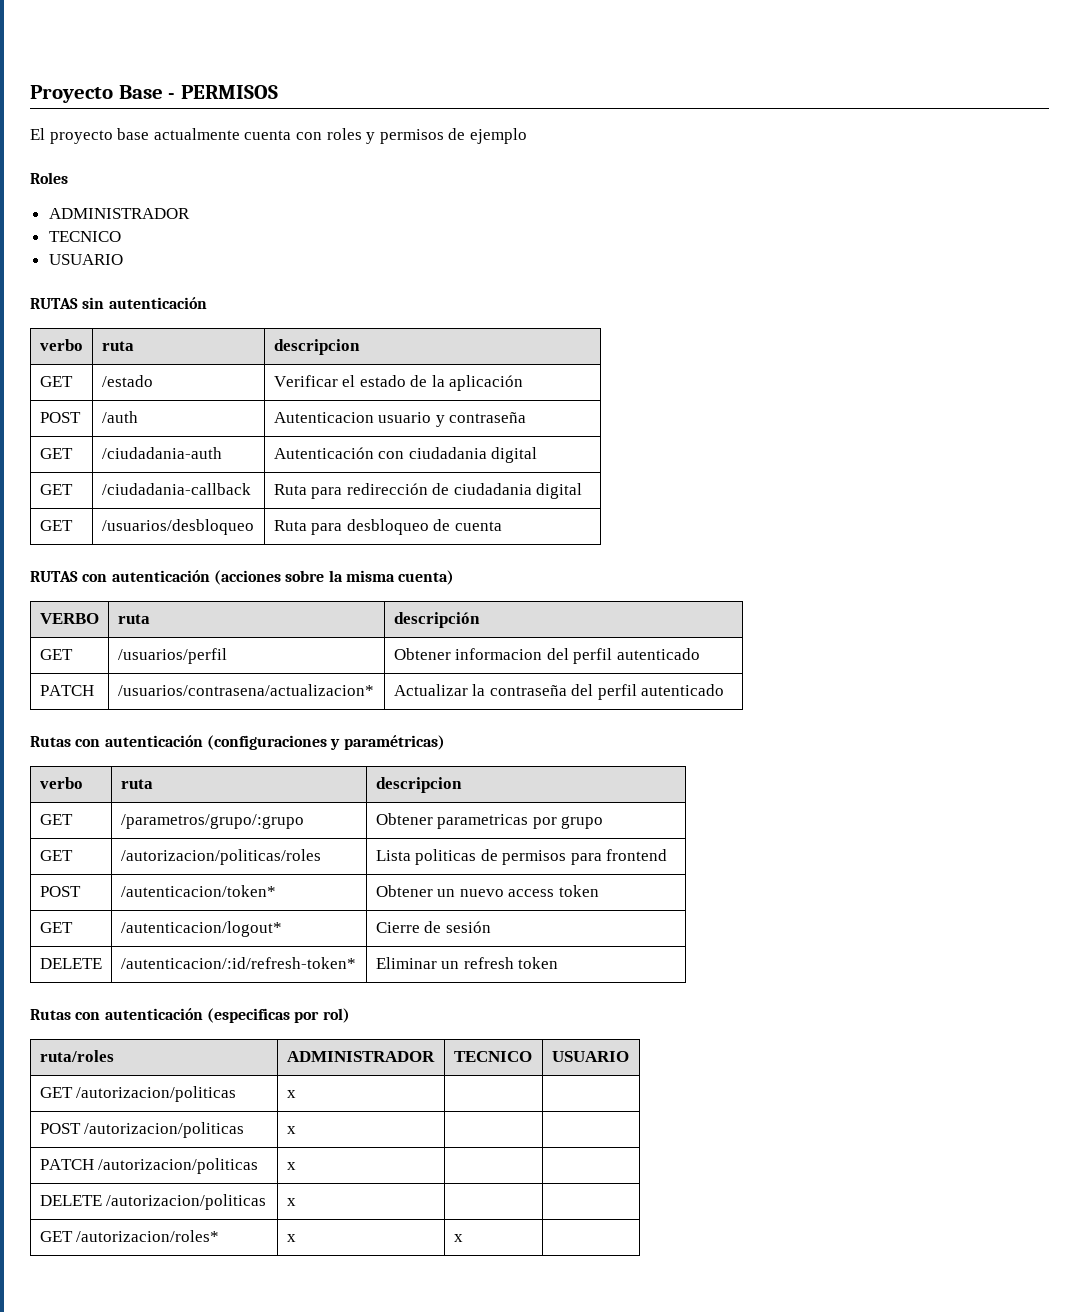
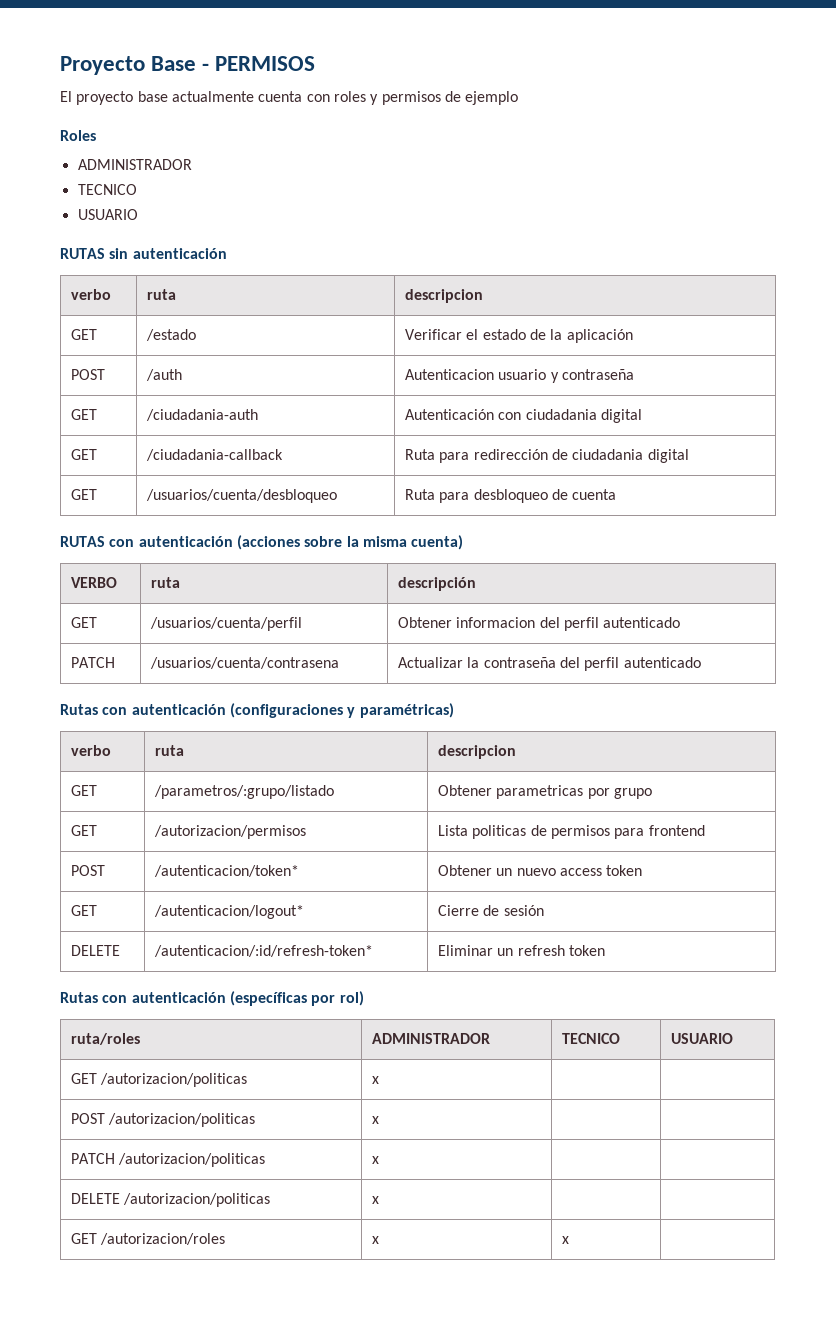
- GET | /usuarios/desbloqueo | Ruta para desbloqueo de cuenta
+ GET | /usuarios/cuenta/desbloqueo | Ruta para desbloqueo de cuenta
- GET | /usuarios/perfil | Obtener informacion del perfil autenticado
+ GET | /usuarios/cuenta/perfil | Obtener informacion del perfil autenticado
- PATCH | /usuarios/contrasena/actualizacion* | Actualizar la contraseña del perfil autenticado
+ PATCH | /usuarios/cuenta/contrasena | Actualizar la contraseña del perfil autenticado
- GET | /parametros/grupo/:grupo | Obtener parametricas por grupo
+ GET | /parametros/:grupo/listado | Obtener parametricas por grupo
- GET | /autorizacion/politicas/roles | Lista politicas de permisos para frontend
+ GET | /autorizacion/permisos | Lista politicas de permisos para frontend
- Rutas con autenticación (especificas por rol)
+ Rutas con autenticación (específicas por rol)
- GET /autorizacion/roles* | x | x |
+ GET /autorizacion/roles | x | x |

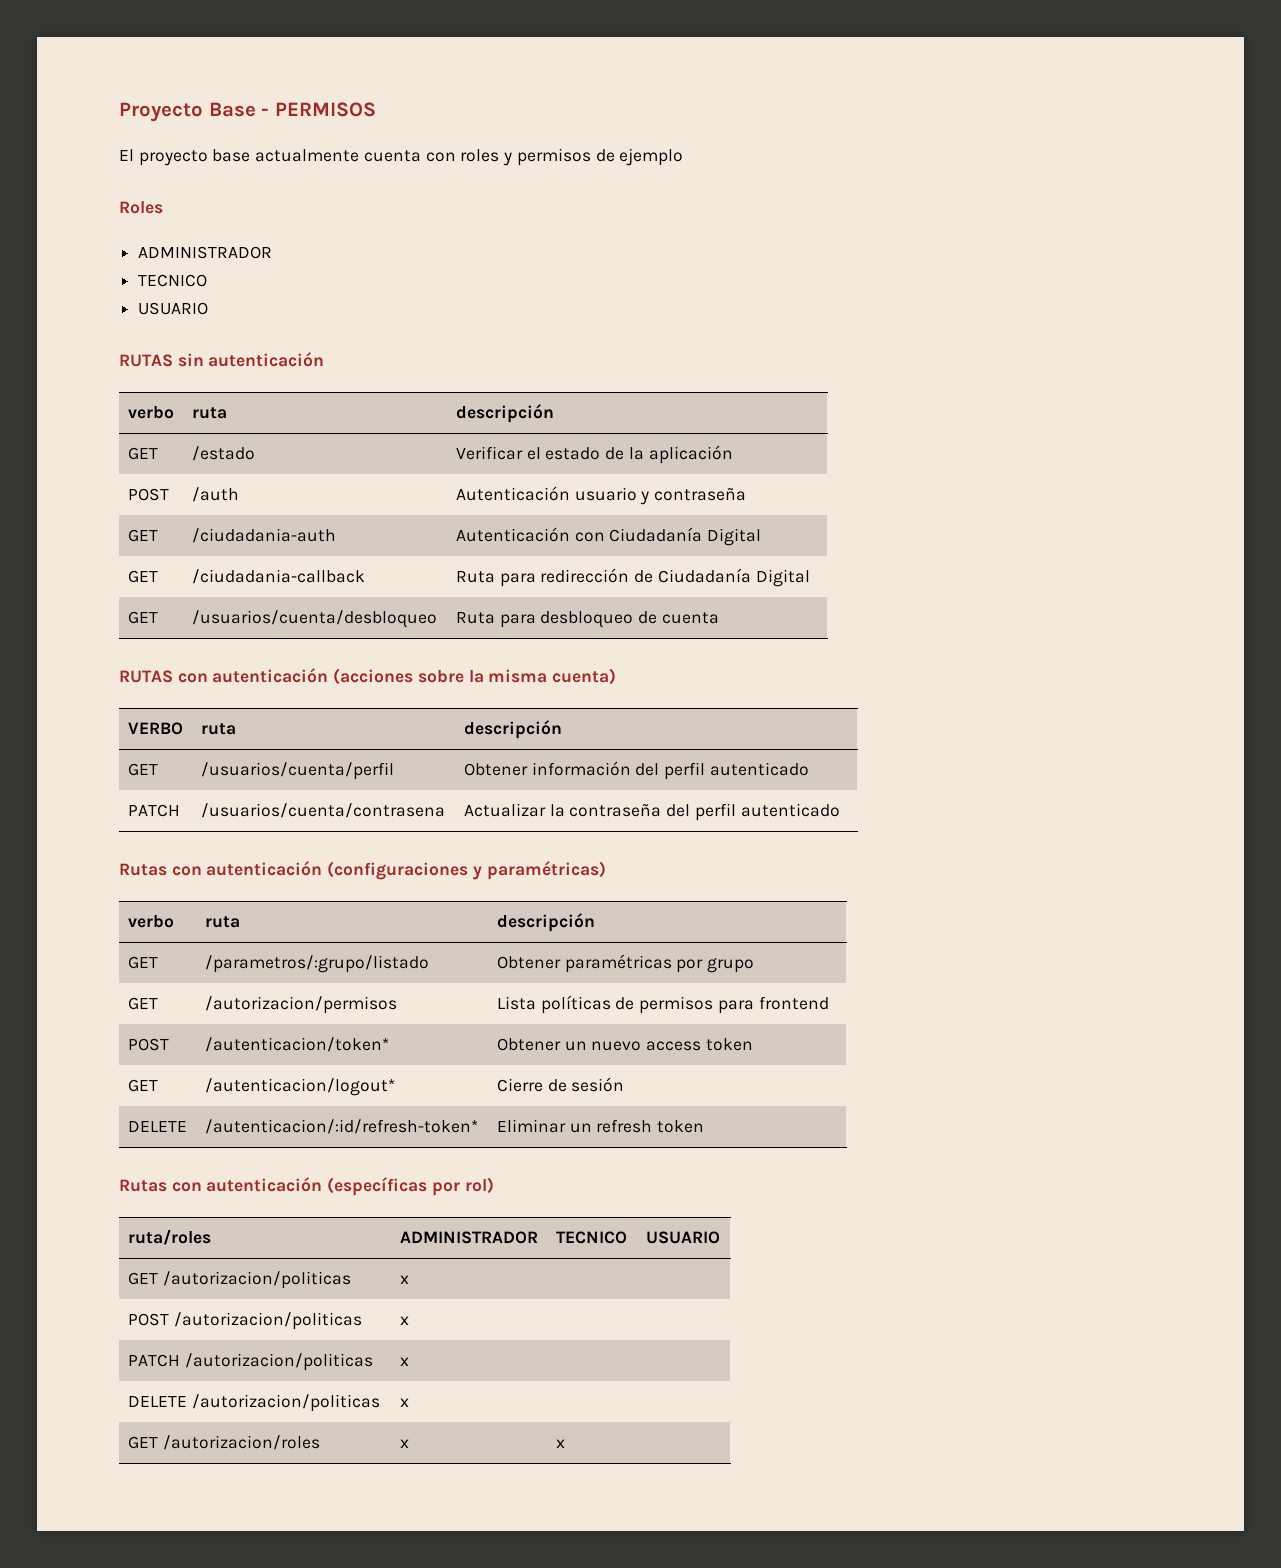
  RUTAS sin autenticación
- verbo | ruta | descripcion
+ verbo | ruta | descripción
- POST | /auth | Autenticacion usuario y contraseña
+ POST | /auth | Autenticación usuario y contraseña
- GET | /ciudadania-auth | Autenticación con ciudadania digital
+ GET | /ciudadania-auth | Autenticación con Ciudadanía Digital
- GET | /ciudadania-callback | Ruta para redirección de ciudadania digital
+ GET | /ciudadania-callback | Ruta para redirección de Ciudadanía Digital
- GET | /usuarios/cuenta/perfil | Obtener informacion del perfil autenticado
+ GET | /usuarios/cuenta/perfil | Obtener información del perfil autenticado
  Rutas con autenticación (configuraciones y paramétricas)
- verbo | ruta | descripcion
+ verbo | ruta | descripción
- GET | /parametros/:grupo/listado | Obtener parametricas por grupo
+ GET | /parametros/:grupo/listado | Obtener paramétricas por grupo
- GET | /autorizacion/permisos | Lista politicas de permisos para frontend
+ GET | /autorizacion/permisos | Lista políticas de permisos para frontend

